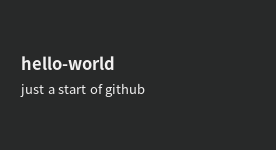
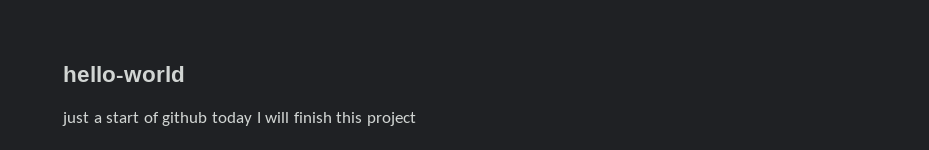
- just a start of github
+ just a start of github today I will finish this project

